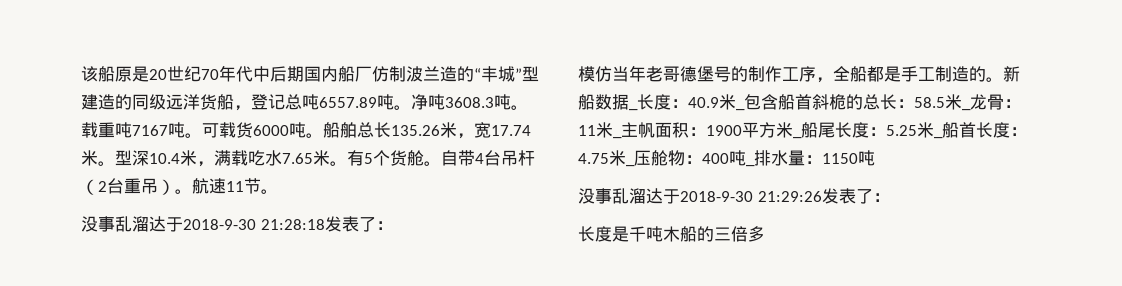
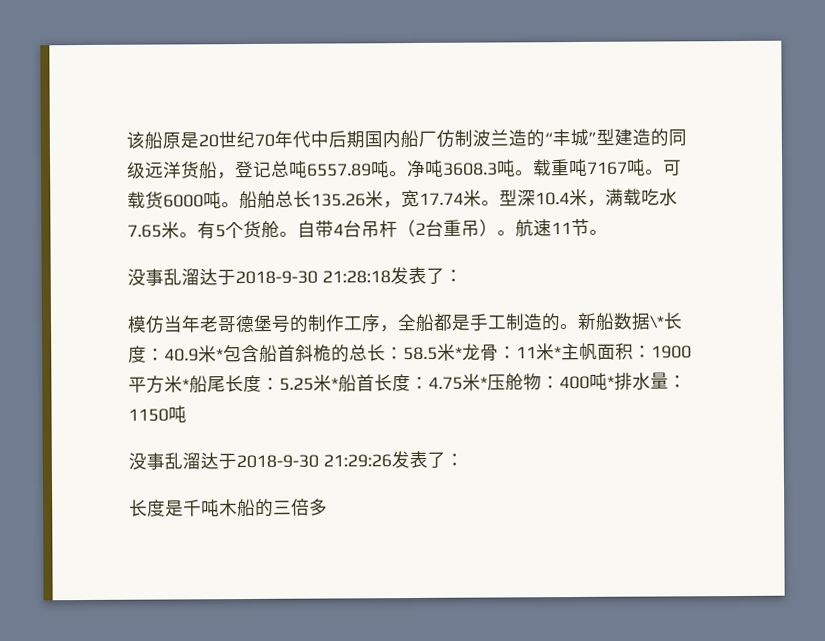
- 新船数据_长度：40.9米_包含船首斜桅的总长：58.5米_龙骨：11米_主帆面积：1900平方米_船尾长度：5.25米_船首长度：4.75米_压舱物：400吨_排水量：1150吨
+ 新船数据\*长度：40.9米*包含船首斜桅的总长：58.5米*龙骨：11米*主帆面积：1900平方米*船尾长度：5.25米*船首长度：4.75米*压舱物：400吨*排水量：1150吨

